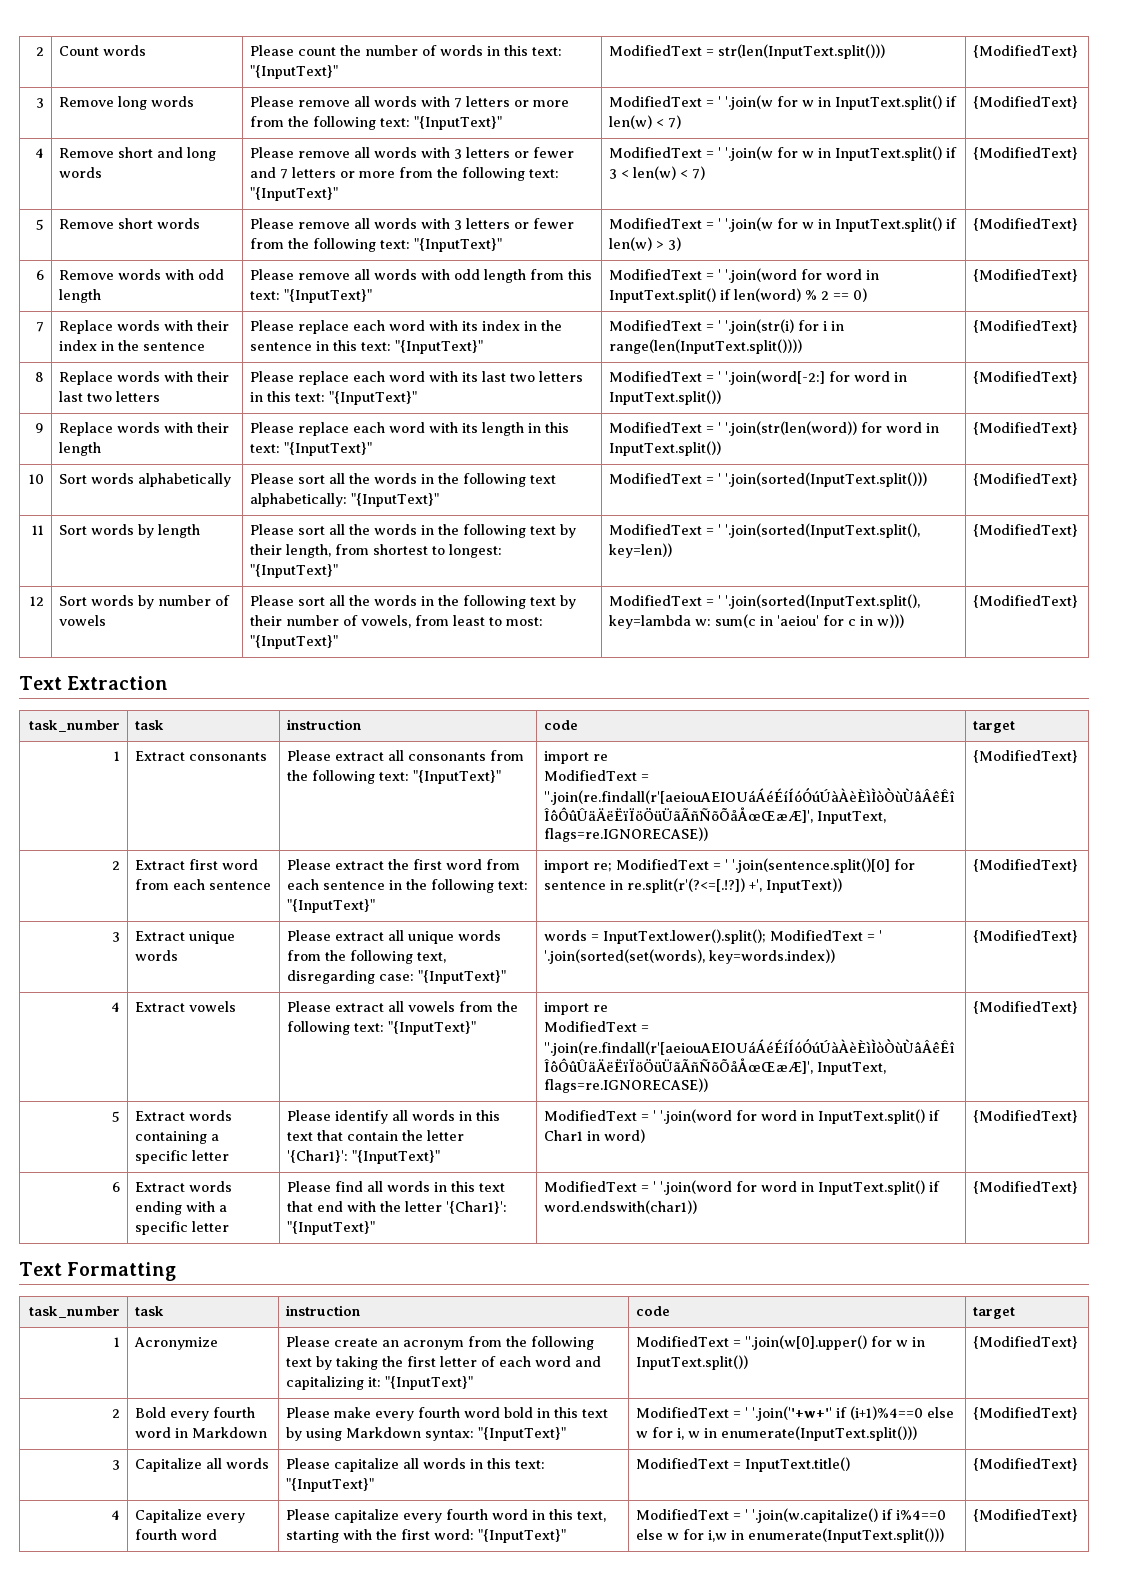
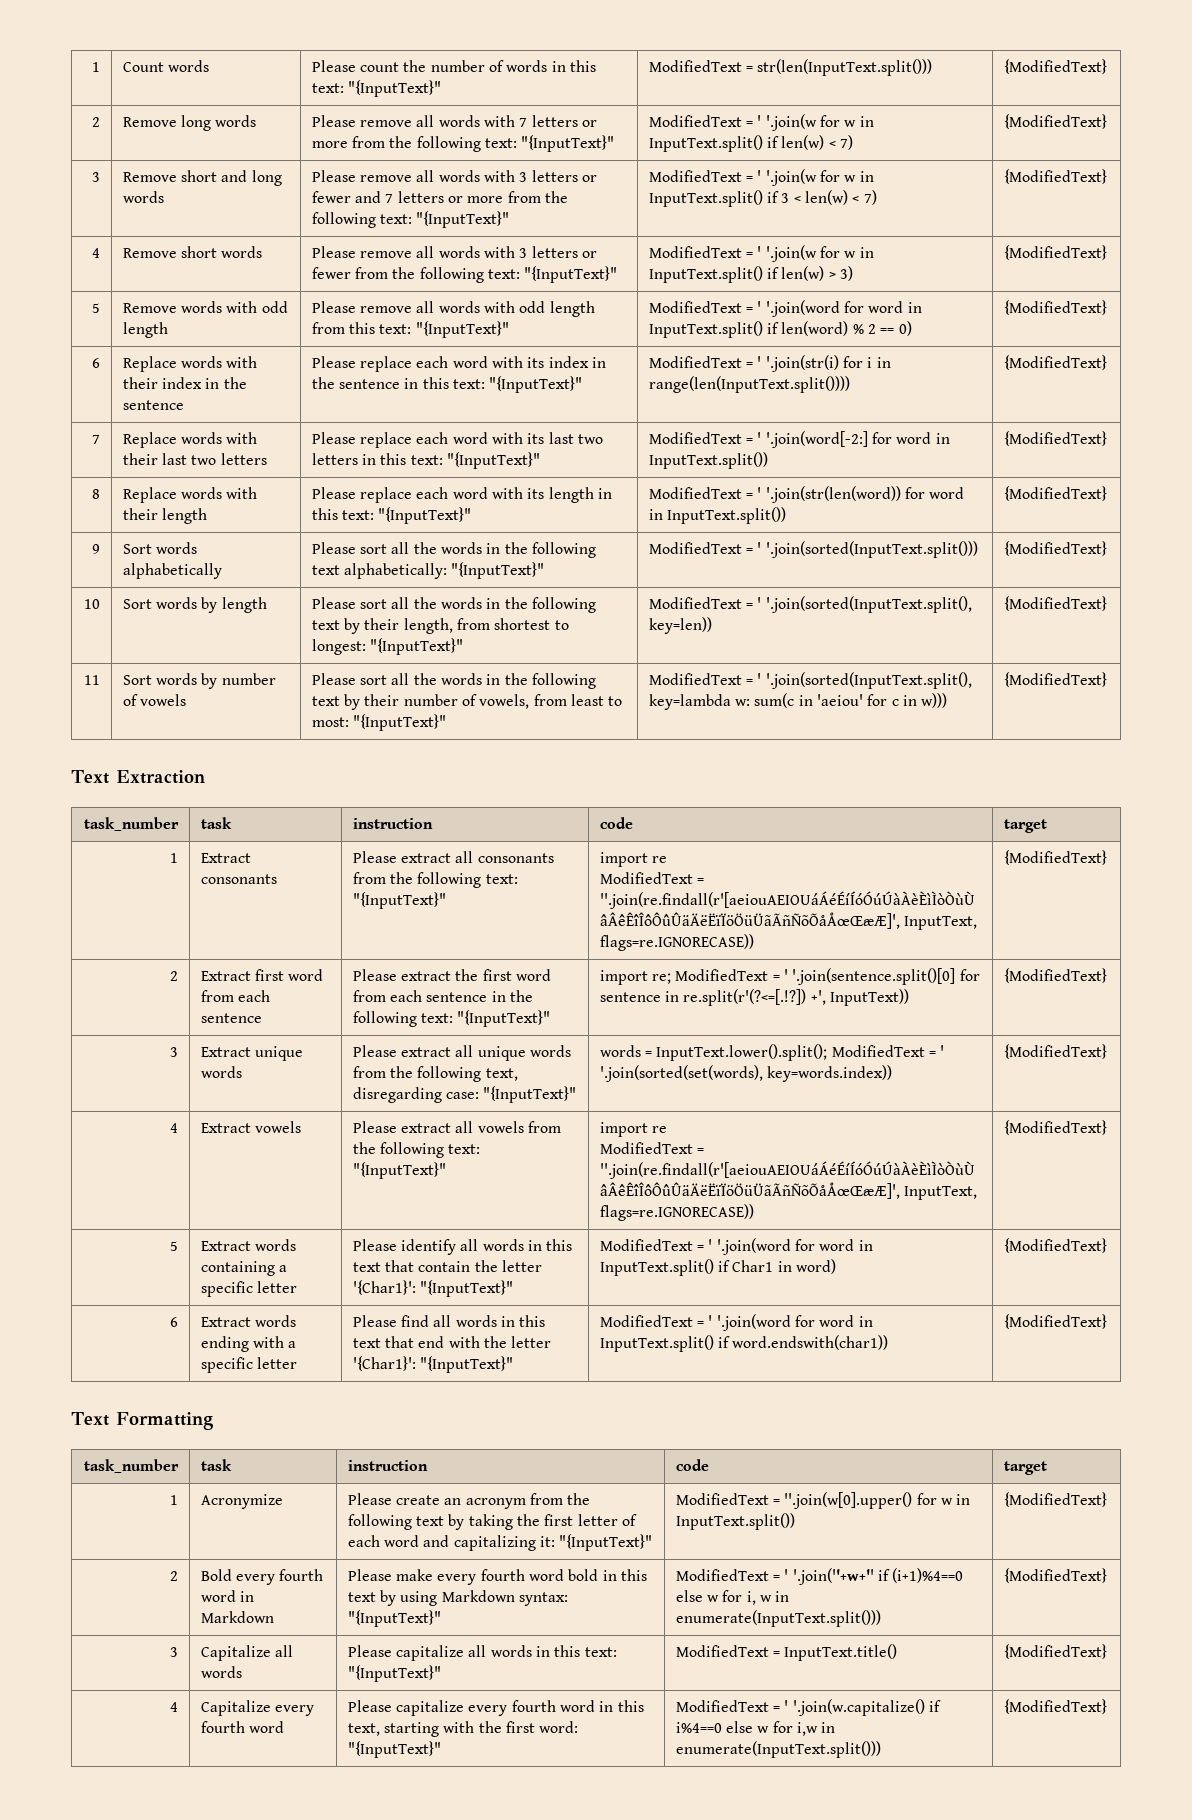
- 2 | Count words | Please count the number of words in this text: "{InputText}" | ModifiedText = str(len(InputText.split())) | {ModifiedText}
+ 1 | Count words | Please count the number of words in this text: "{InputText}" | ModifiedText = str(len(InputText.split())) | {ModifiedText}
- 3 | Remove long words | Please remove all words with 7 letters or more from the following text: "{InputText}" | ModifiedText = ' '.join(w for w in InputText.split() if len(w) < 7) | {ModifiedText}
+ 2 | Remove long words | Please remove all words with 7 letters or more from the following text: "{InputText}" | ModifiedText = ' '.join(w for w in InputText.split() if len(w) < 7) | {ModifiedText}
- 4 | Remove short and long words | Please remove all words with 3 letters or fewer and 7 letters or more from the following text: "{InputText}" | ModifiedText = ' '.join(w for w in InputText.split() if 3 < len(w) < 7) | {ModifiedText}
+ 3 | Remove short and long words | Please remove all words with 3 letters or fewer and 7 letters or more from the following text: "{InputText}" | ModifiedText = ' '.join(w for w in InputText.split() if 3 < len(w) < 7) | {ModifiedText}
- 5 | Remove short words | Please remove all words with 3 letters or fewer from the following text: "{InputText}" | ModifiedText = ' '.join(w for w in InputText.split() if len(w) > 3) | {ModifiedText}
+ 4 | Remove short words | Please remove all words with 3 letters or fewer from the following text: "{InputText}" | ModifiedText = ' '.join(w for w in InputText.split() if len(w) > 3) | {ModifiedText}
- 6 | Remove words with odd length | Please remove all words with odd length from this text: "{InputText}" | ModifiedText = ' '.join(word for word in InputText.split() if len(word) % 2 == 0) | {ModifiedText}
+ 5 | Remove words with odd length | Please remove all words with odd length from this text: "{InputText}" | ModifiedText = ' '.join(word for word in InputText.split() if len(word) % 2 == 0) | {ModifiedText}
- 7 | Replace words with their index in the sentence | Please replace each word with its index in the sentence in this text: "{InputText}" | ModifiedText = ' '.join(str(i) for i in range(len(InputText.split()))) | {ModifiedText}
+ 6 | Replace words with their index in the sentence | Please replace each word with its index in the sentence in this text: "{InputText}" | ModifiedText = ' '.join(str(i) for i in range(len(InputText.split()))) | {ModifiedText}
- 8 | Replace words with their last two letters | Please replace each word with its last two letters in this text: "{InputText}" | ModifiedText = ' '.join(word[-2:] for word in InputText.split()) | {ModifiedText}
+ 7 | Replace words with their last two letters | Please replace each word with its last two letters in this text: "{InputText}" | ModifiedText = ' '.join(word[-2:] for word in InputText.split()) | {ModifiedText}
- 9 | Replace words with their length | Please replace each word with its length in this text: "{InputText}" | ModifiedText = ' '.join(str(len(word)) for word in InputText.split()) | {ModifiedText}
+ 8 | Replace words with their length | Please replace each word with its length in this text: "{InputText}" | ModifiedText = ' '.join(str(len(word)) for word in InputText.split()) | {ModifiedText}
- 10 | Sort words alphabetically | Please sort all the words in the following text alphabetically: "{InputText}" | ModifiedText = ' '.join(sorted(InputText.split())) | {ModifiedText}
+ 9 | Sort words alphabetically | Please sort all the words in the following text alphabetically: "{InputText}" | ModifiedText = ' '.join(sorted(InputText.split())) | {ModifiedText}
- 11 | Sort words by length | Please sort all the words in the following text by their length, from shortest to longest: "{InputText}" | ModifiedText = ' '.join(sorted(InputText.split(), key=len)) | {ModifiedText}
+ 10 | Sort words by length | Please sort all the words in the following text by their length, from shortest to longest: "{InputText}" | ModifiedText = ' '.join(sorted(InputText.split(), key=len)) | {ModifiedText}
- 12 | Sort words by number of vowels | Please sort all the words in the following text by their number of vowels, from least to most: "{InputText}" | ModifiedText = ' '.join(sorted(InputText.split(), key=lambda w: sum(c in 'aeiou' for c in w))) | {ModifiedText}
+ 11 | Sort words by number of vowels | Please sort all the words in the following text by their number of vowels, from least to most: "{InputText}" | ModifiedText = ' '.join(sorted(InputText.split(), key=lambda w: sum(c in 'aeiou' for c in w))) | {ModifiedText}

